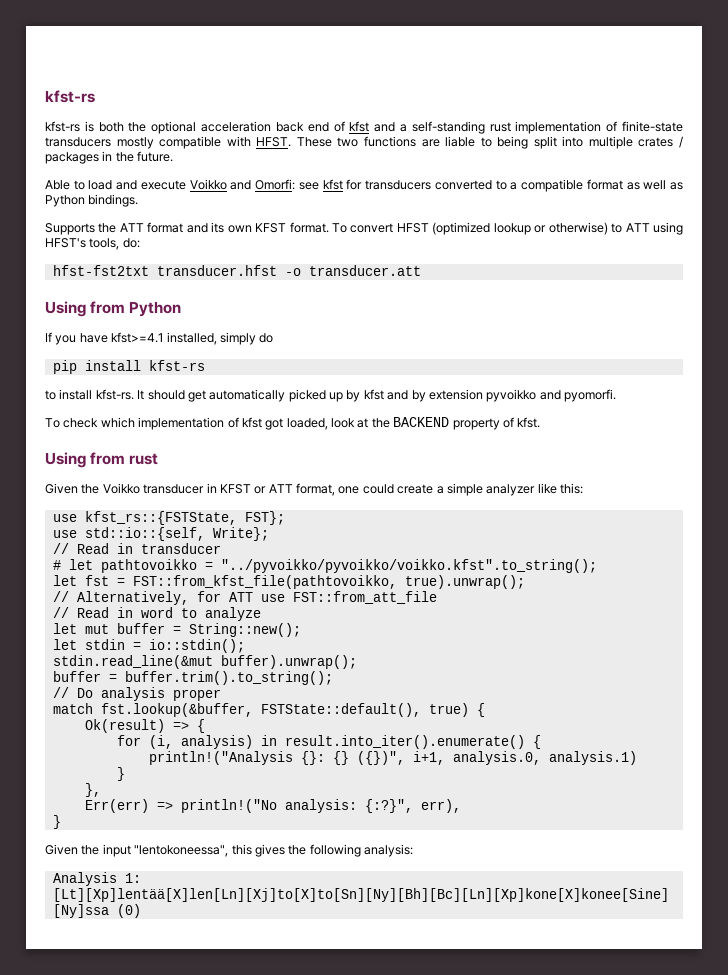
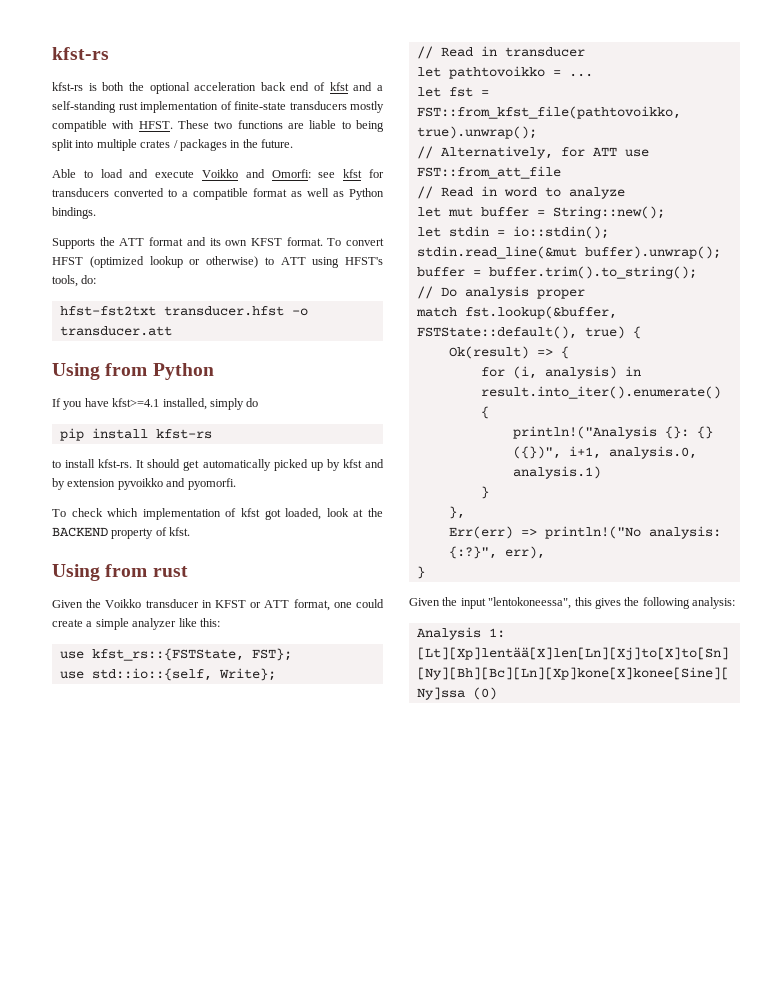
- # let pathtovoikko = "../pyvoikko/pyvoikko/voikko.kfst".to_string();
+ let pathtovoikko = ...

